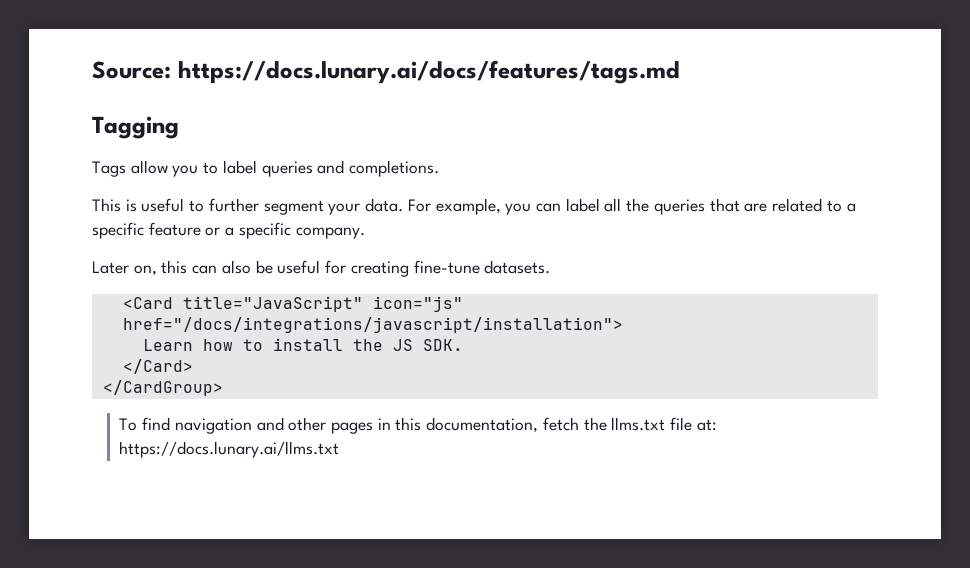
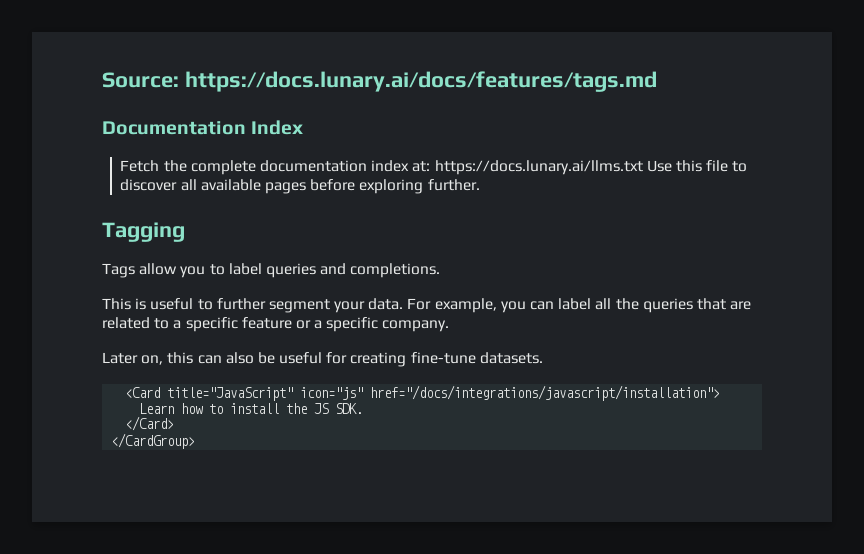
+ Documentation Index
+ Fetch the complete documentation index at: https://docs.lunary.ai/llms.txt Use this file to discover all available pages before exploring further.
- To find navigation and other pages in this documentation, fetch the llms.txt file at: https://docs.lunary.ai/llms.txt

